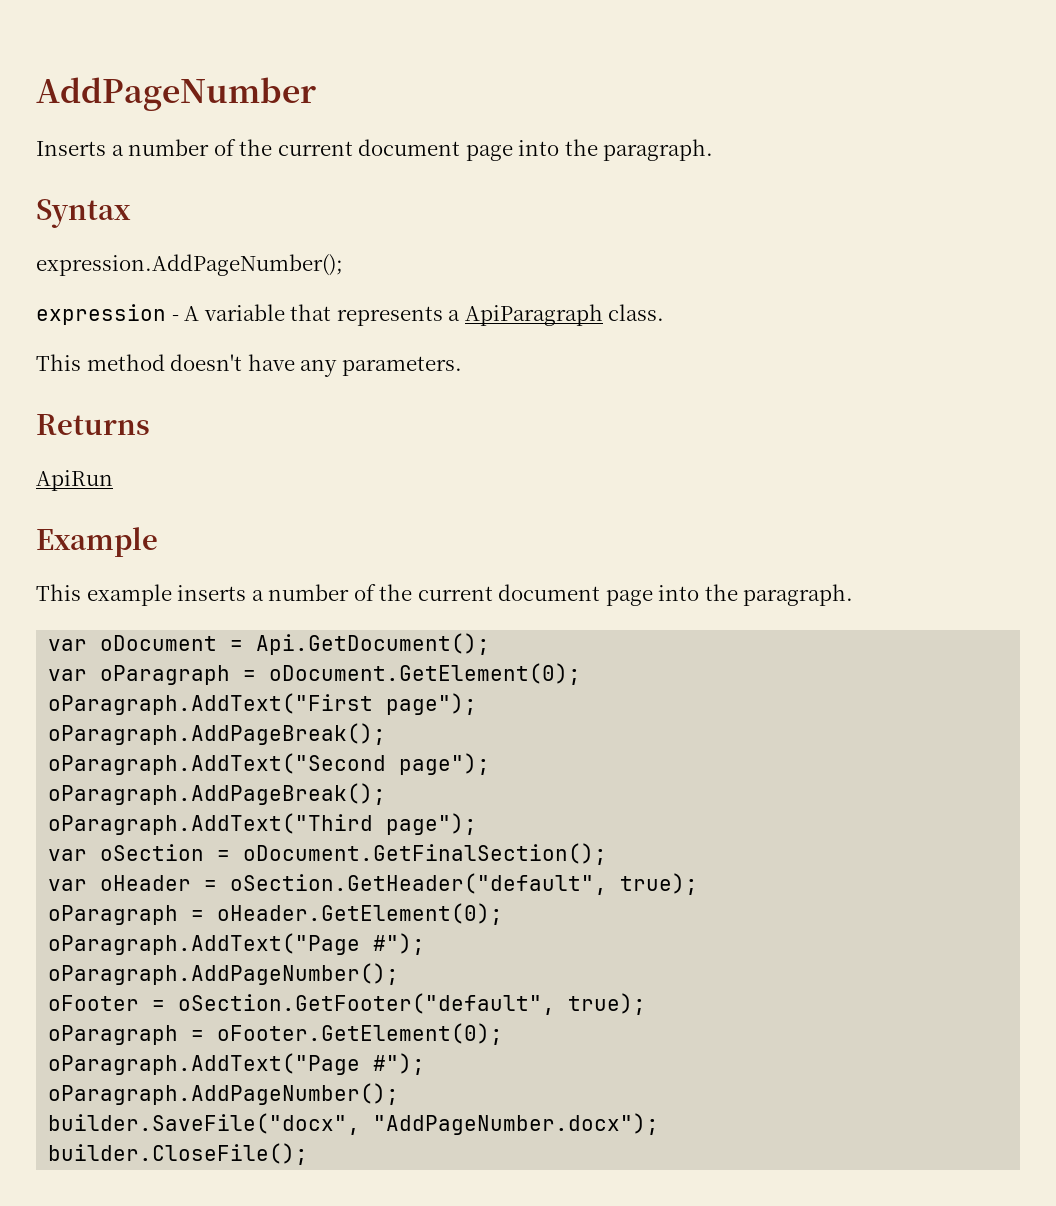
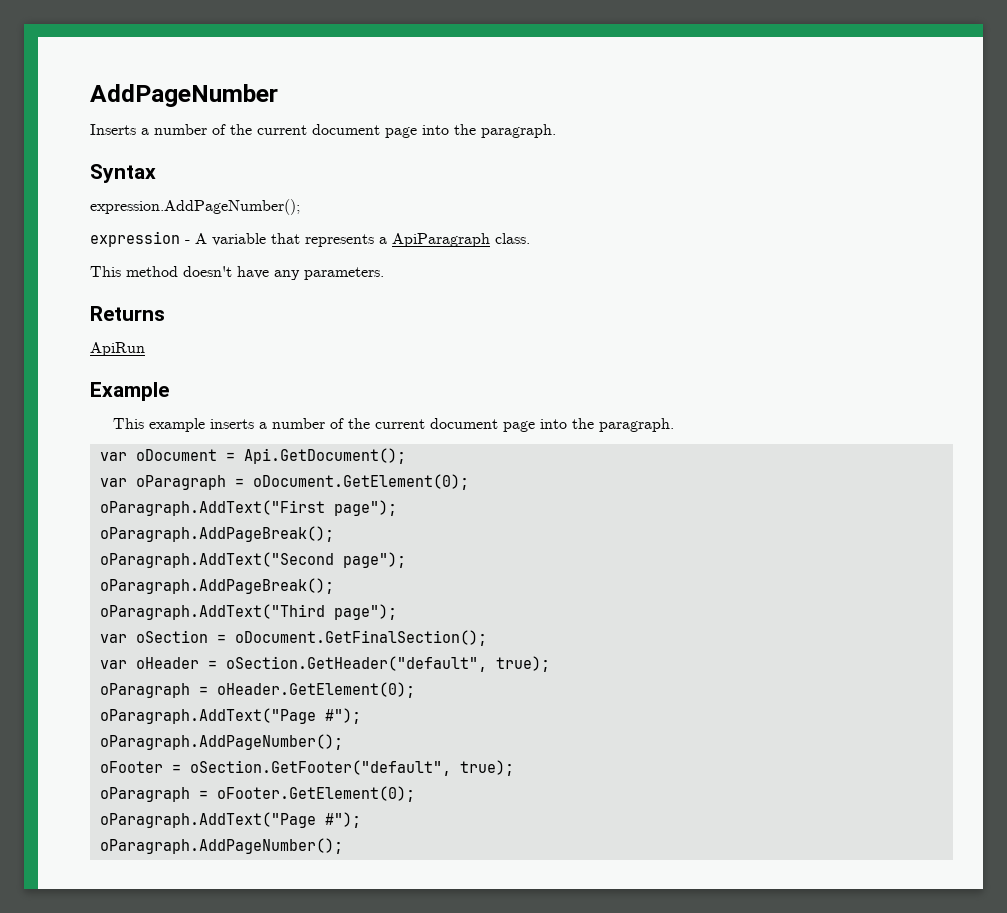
- builder.SaveFile("docx", "AddPageNumber.docx");
- builder.CloseFile();

